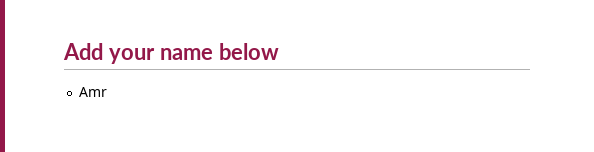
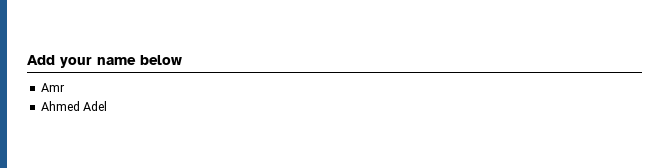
+ Ahmed Adel

